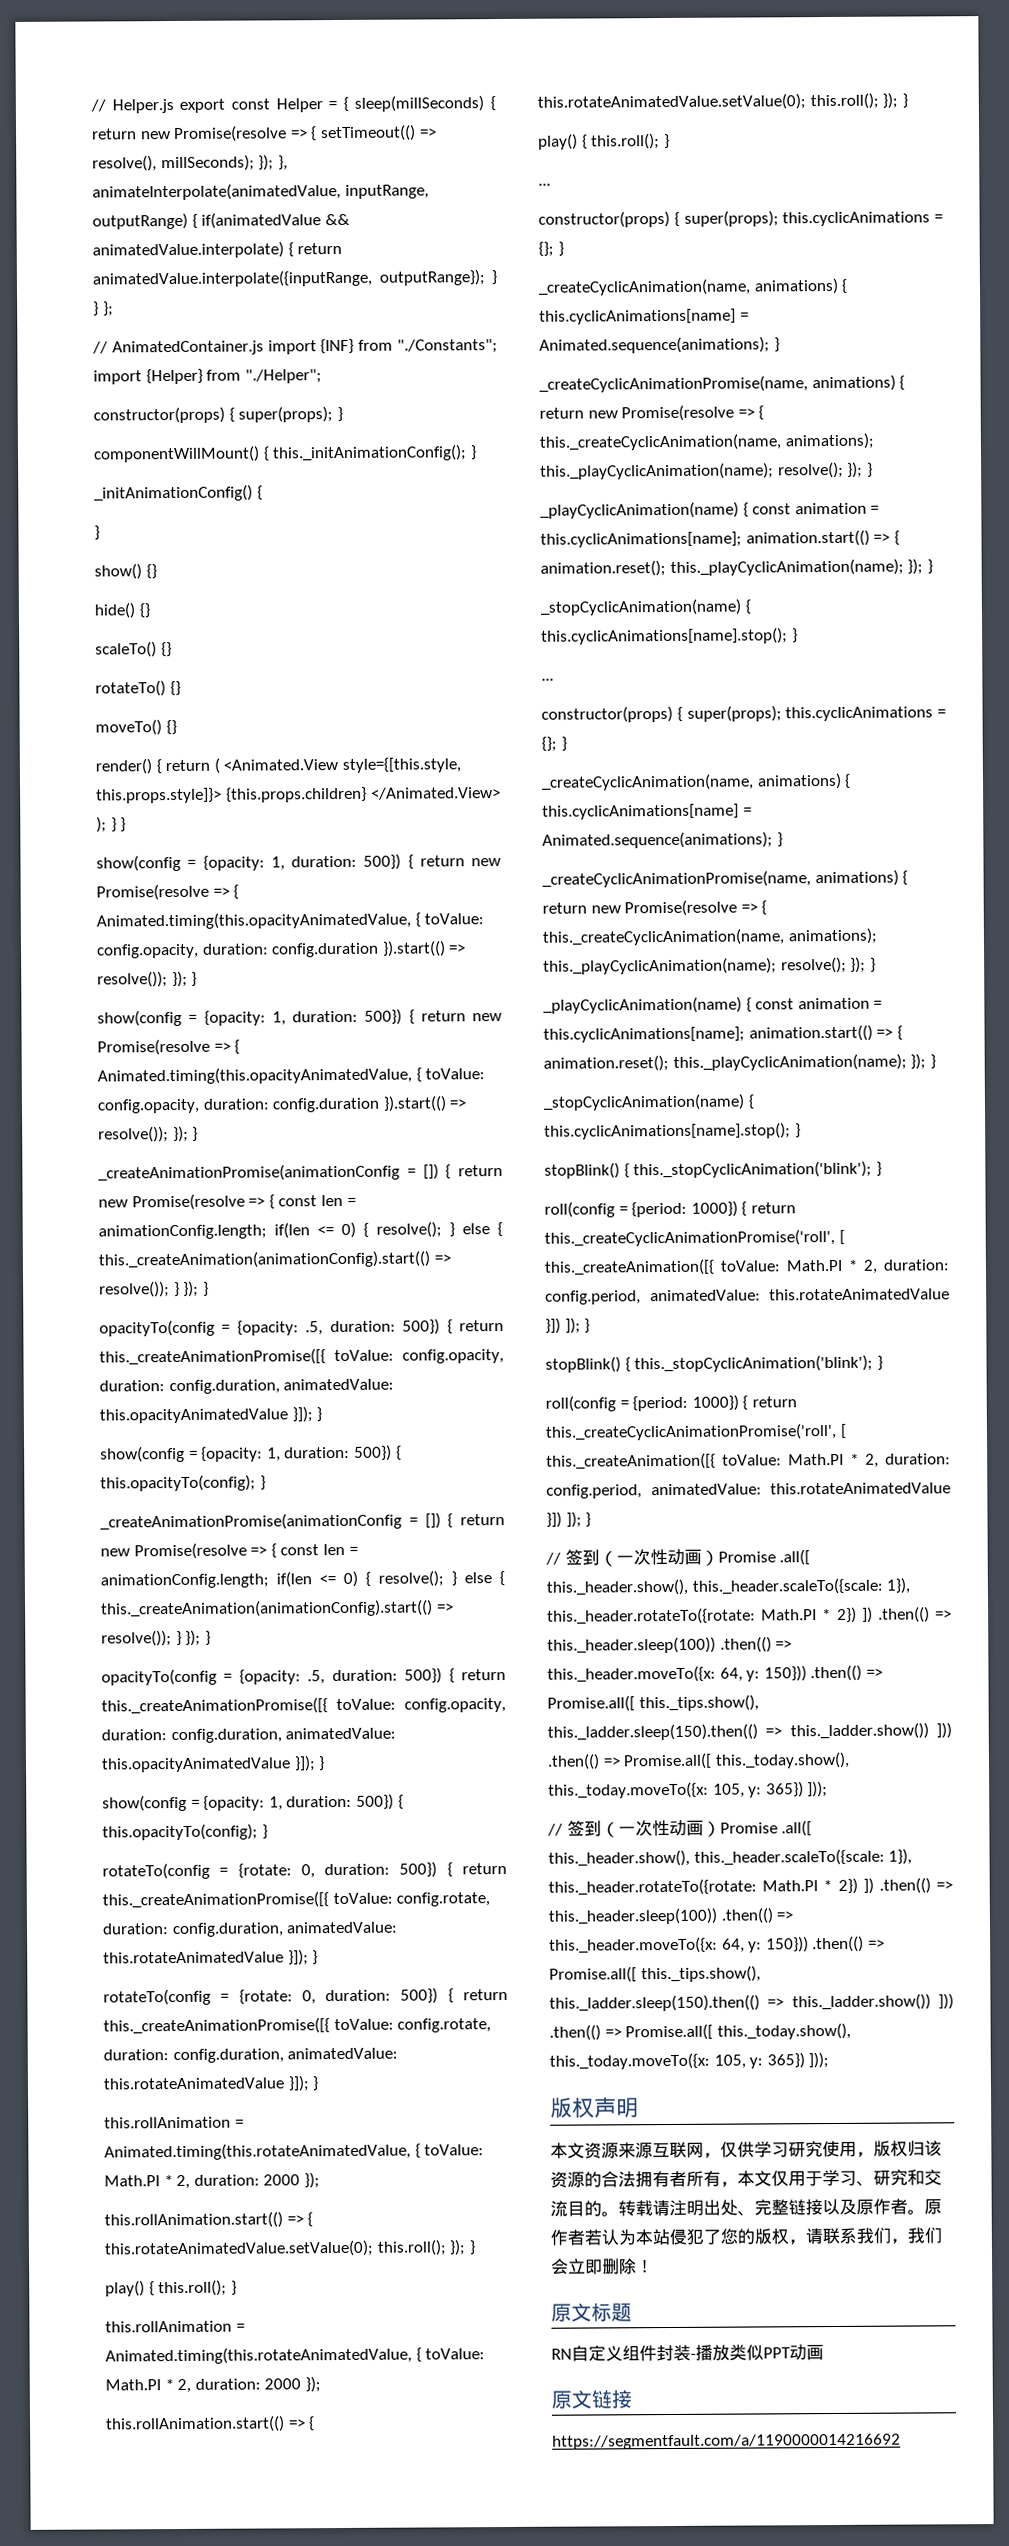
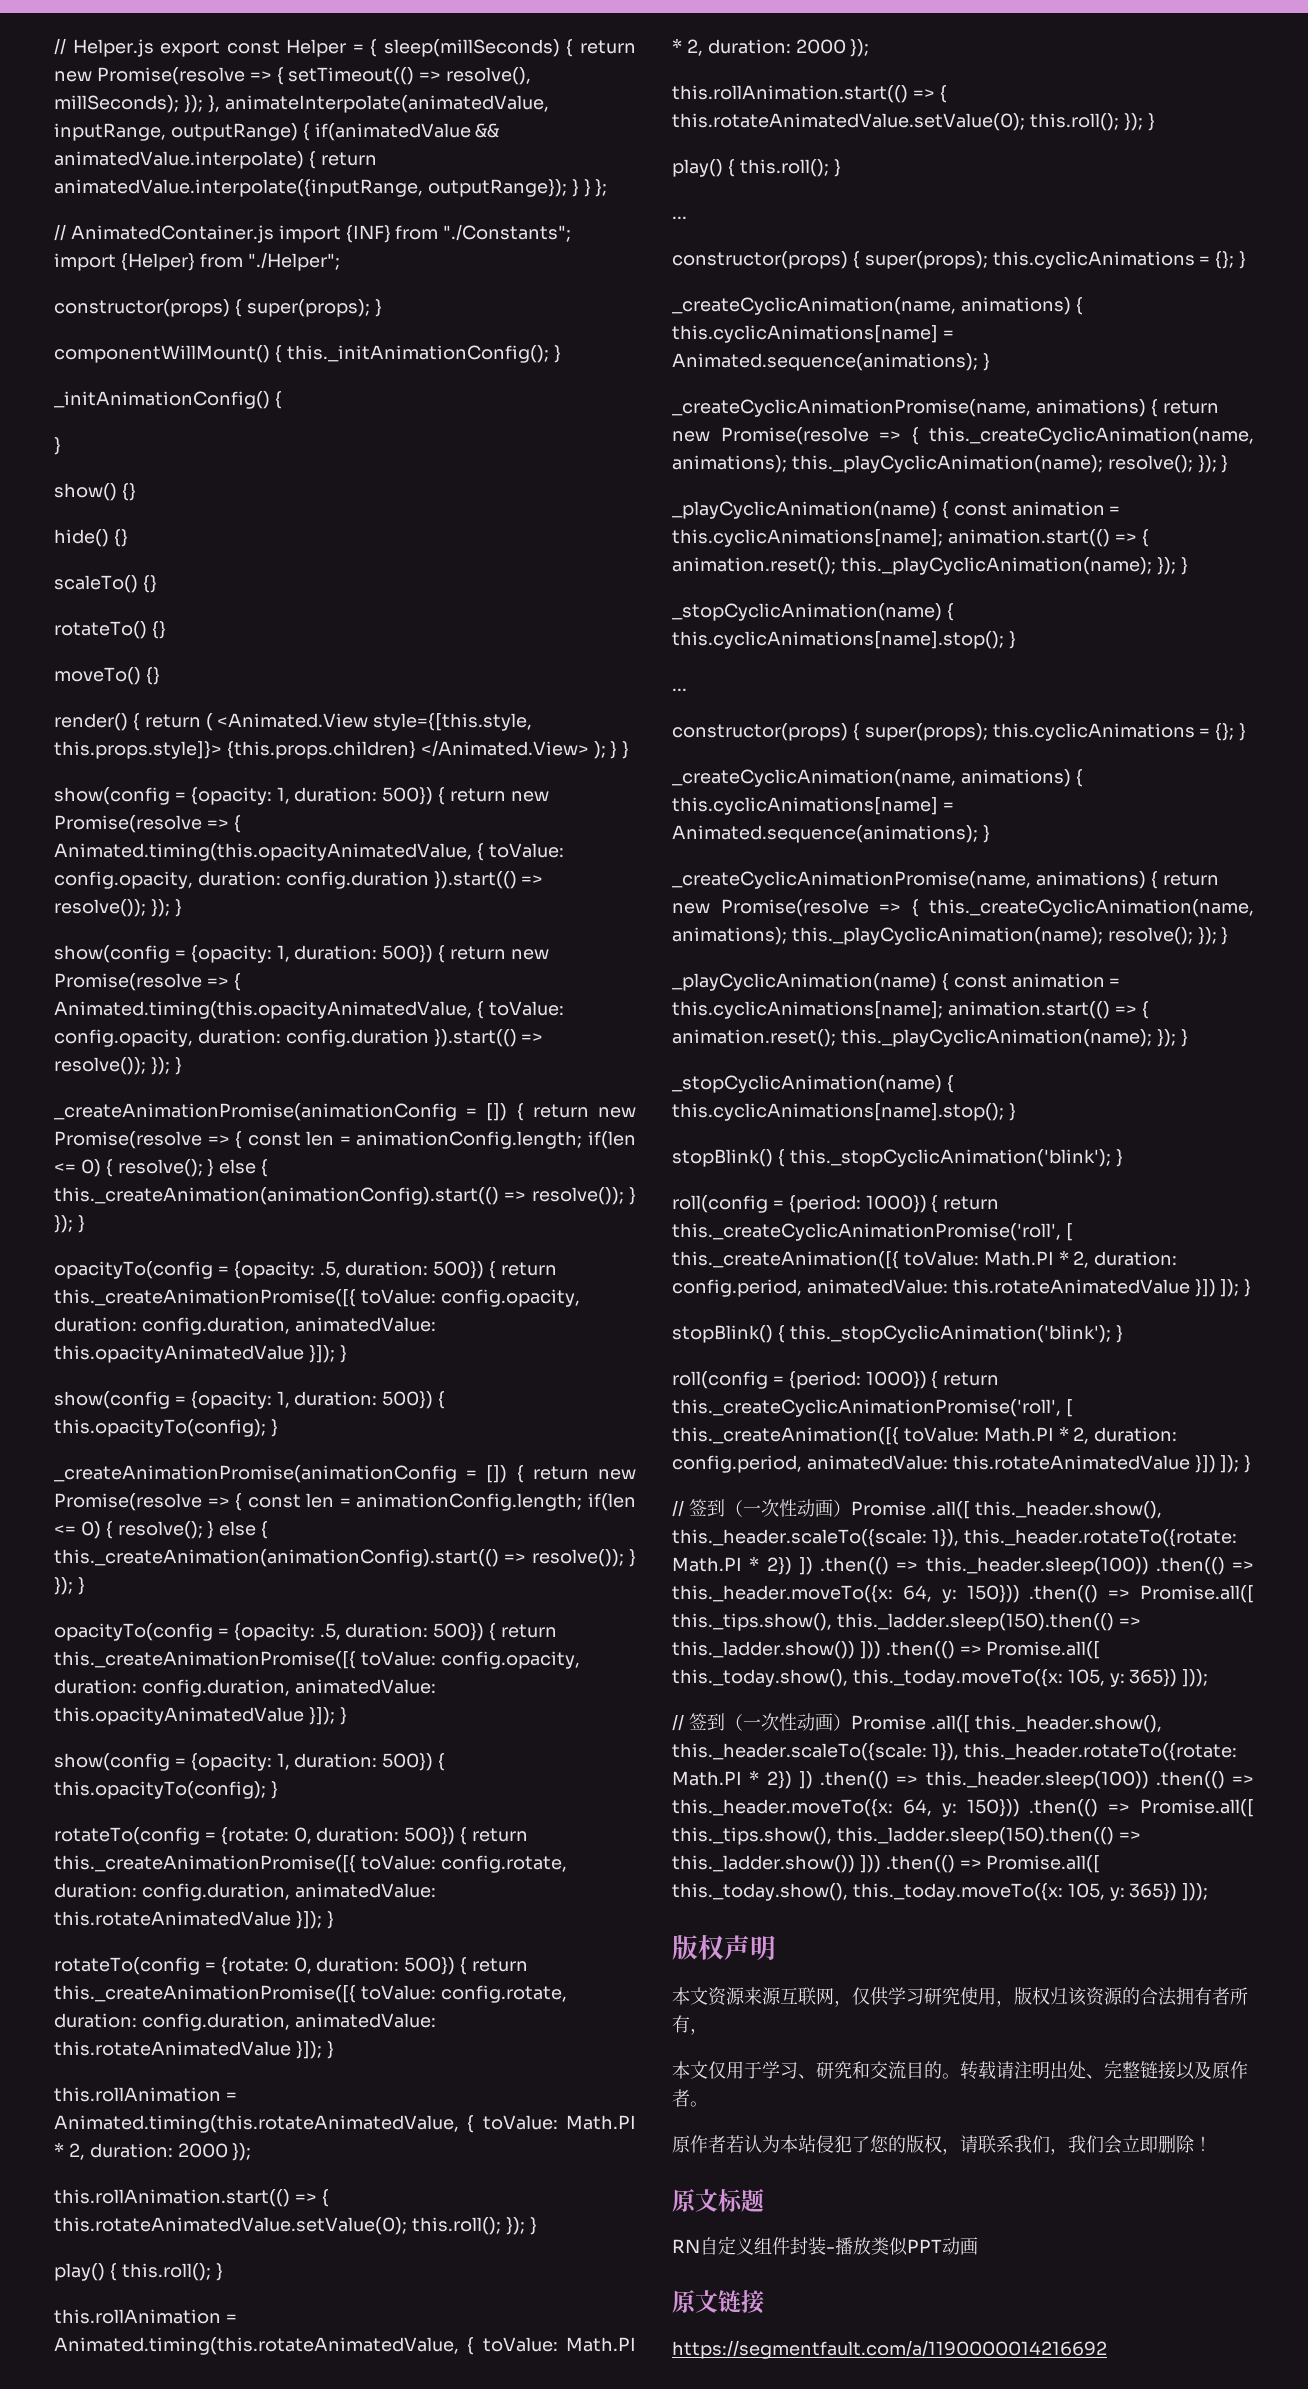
- 本文资源来源互联网，仅供学习研究使用，版权归该资源的合法拥有者所有，本文仅用于学习、研究和交流目的。
+ 本文资源来源互联网，仅供学习研究使用，版权归该资源的合法拥有者所有，
+ 本文仅用于学习、研究和交流目的。
- 转载请注明出处、完整链接以及原作者。原作者若认为本站侵犯了您的版权，请联系我们，我们会立即删除！
+ 转载请注明出处、完整链接以及原作者。
+ 原作者若认为本站侵犯了您的版权，请联系我们，我们会立即删除！

